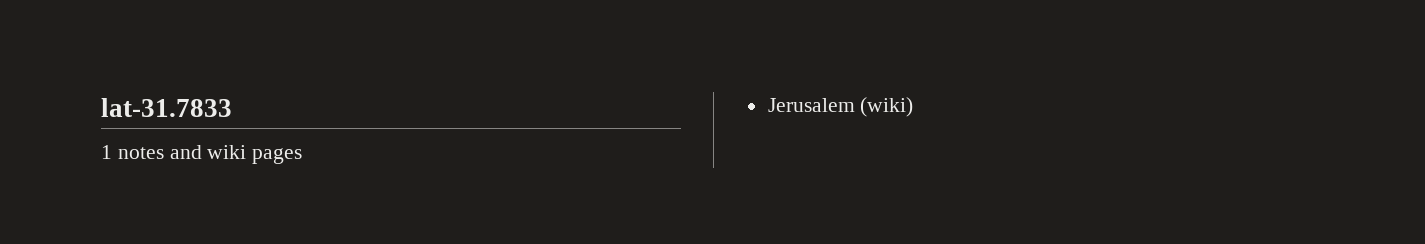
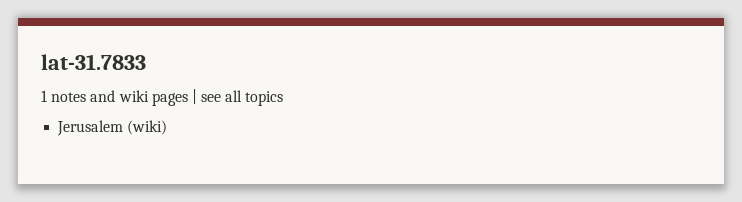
- 1 notes and wiki pages
+ 1 notes and wiki pages | see all topics

